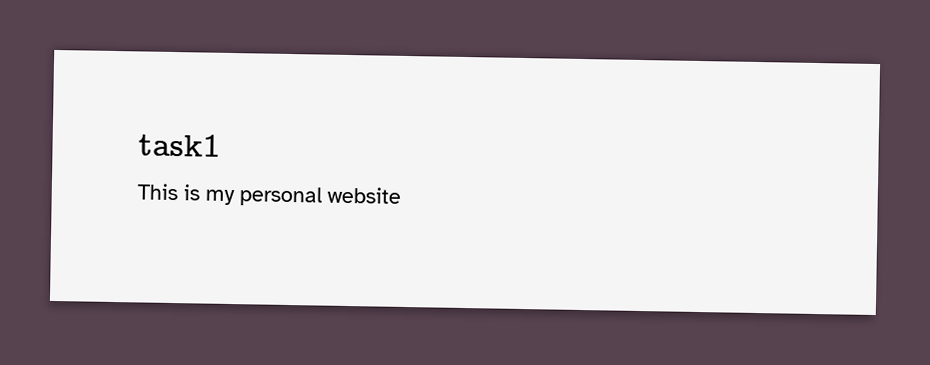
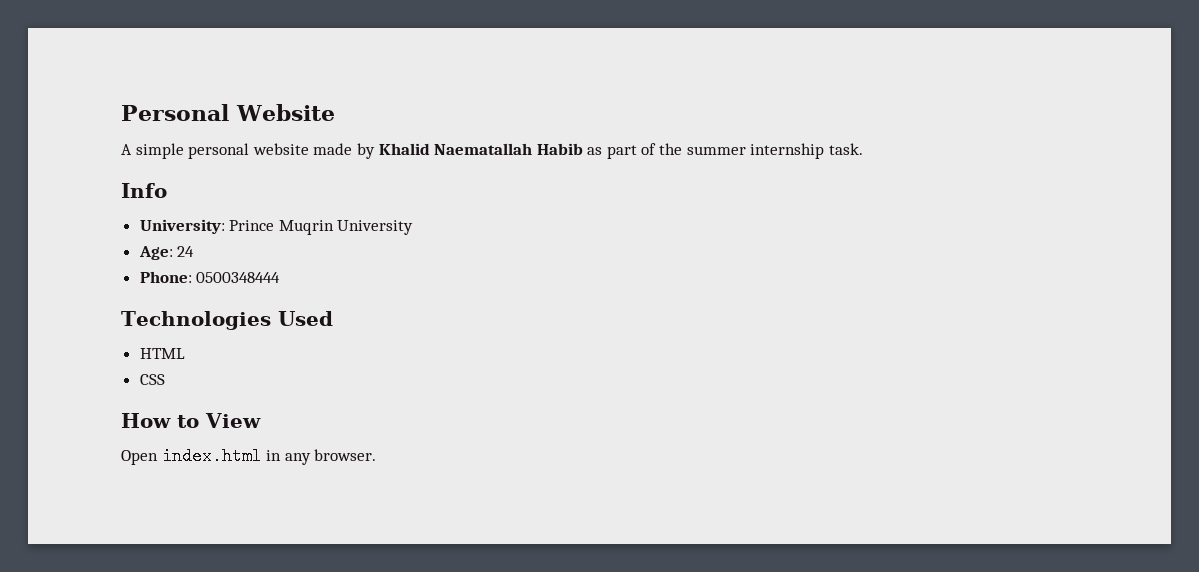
- task1
- This is my personal website
+ Personal Website
+ A simple personal website made by Khalid Naematallah Habib as part of the summer internship task.
+ Info
+ University: Prince Muqrin University
+ Age: 24
+ Phone: 0500348444
+ Technologies Used
+ HTML
+ CSS
+ How to View
+ Open index.html in any browser.

